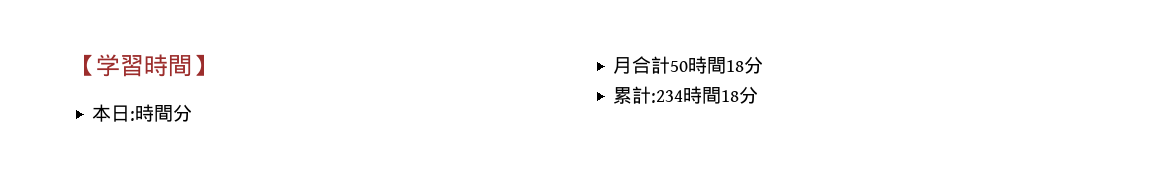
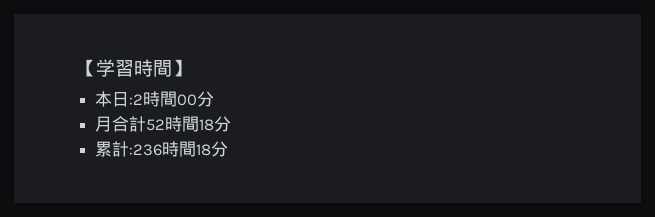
- 本日:時間分
+ 本日:2時間00分
- 月合計50時間18分
+ 月合計52時間18分
- 累計:234時間18分
+ 累計:236時間18分

